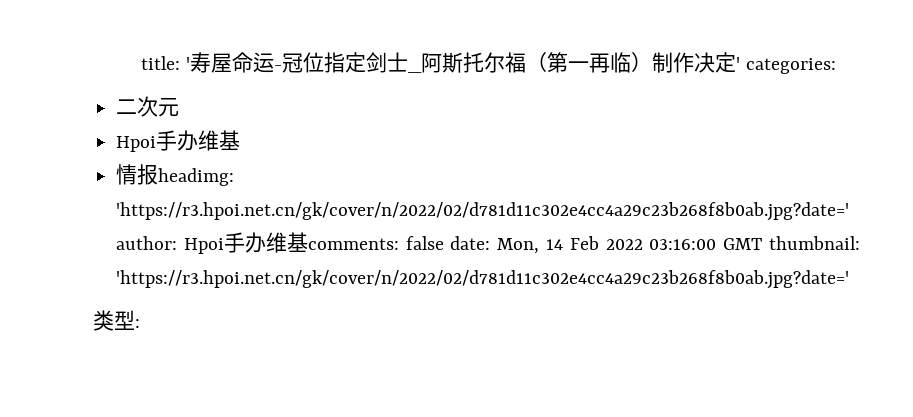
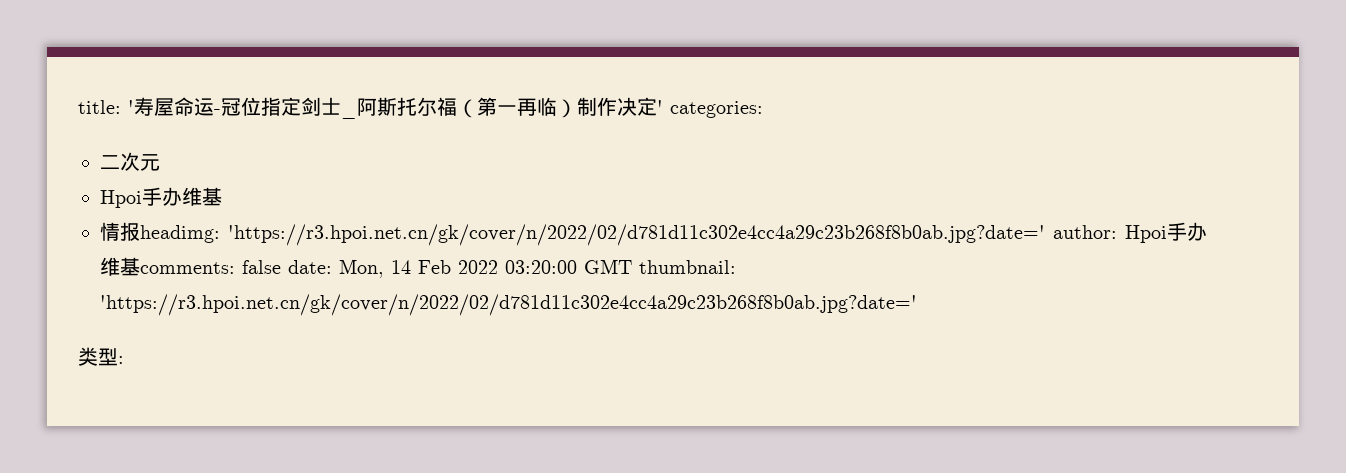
- 情报headimg: 'https://r3.hpoi.net.cn/gk/cover/n/2022/02/d781d11c302e4cc4a29c23b268f8b0ab.jpg?date=' author: Hpoi手办维基comments: false date: Mon, 14 Feb 2022 03:16:00 GMT thumbnail: 'https://r3.hpoi.net.cn/gk/cover/n/2022/02/d781d11c302e4cc4a29c23b268f8b0ab.jpg?date='
+ 情报headimg: 'https://r3.hpoi.net.cn/gk/cover/n/2022/02/d781d11c302e4cc4a29c23b268f8b0ab.jpg?date=' author: Hpoi手办维基comments: false date: Mon, 14 Feb 2022 03:20:00 GMT thumbnail: 'https://r3.hpoi.net.cn/gk/cover/n/2022/02/d781d11c302e4cc4a29c23b268f8b0ab.jpg?date='

